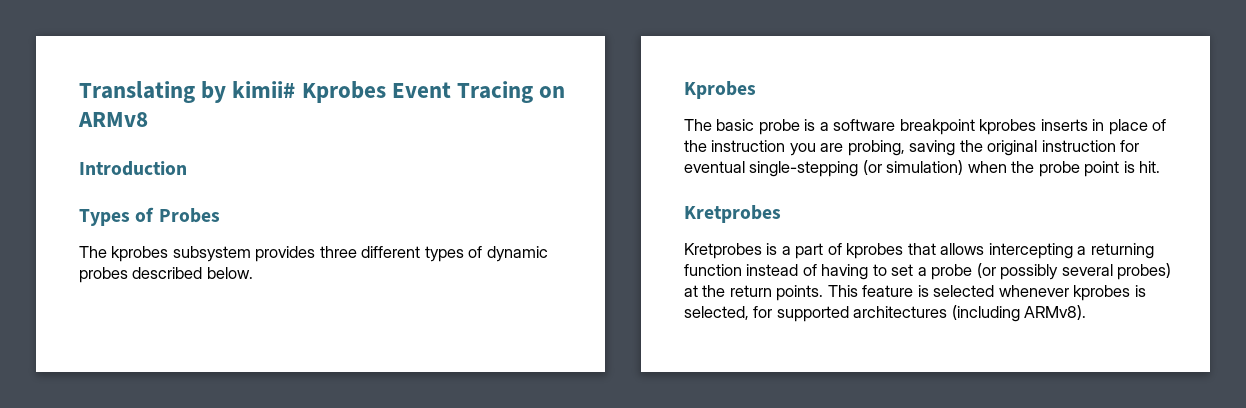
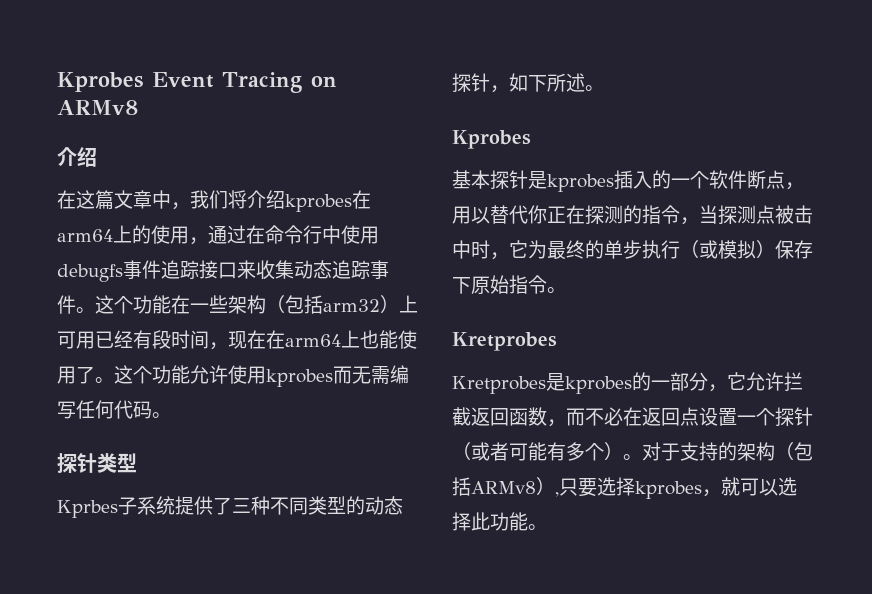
- Translating by kimii# Kprobes Event Tracing on ARMv8
- Introduction
- Types of Probes
- The kprobes subsystem provides three different types of dynamic probes described below.
+ Kprobes Event Tracing on ARMv8
+ 介绍
+ 在这篇文章中，我们将介绍kprobes在arm64上的使用，通过在命令行中使用debugfs事件追踪接口来收集动态追踪事件。这个功能在一些架构（包括arm32）上可用已经有段时间，现在在arm64上也能使用了。这个功能允许使用kprobes而无需编写任何代码。
+ 探针类型
+ Kprbes子系统提供了三种不同类型的动态探针，如下所述。
  Kprobes
- The basic probe is a software breakpoint kprobes inserts in place of the instruction you are probing, saving the original instruction for eventual single-stepping (or simulation) when the probe point is hit.
+ 基本探针是kprobes插入的一个软件断点，用以替代你正在探测的指令，当探测点被击中时，它为最终的单步执行（或模拟）保存下原始指令。
  Kretprobes
- Kretprobes is a part of kprobes that allows intercepting a returning function instead of having to set a probe (or possibly several probes) at the return points. This feature is selected whenever kprobes is selected, for supported architectures (including ARMv8).
+ Kretprobes是kprobes的一部分，它允许拦截返回函数，而不必在返回点设置一个探针（或者可能有多个）。对于支持的架构（包括ARMv8）,只要选择kprobes，就可以选择此功能。

